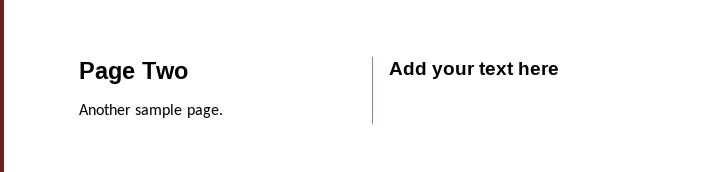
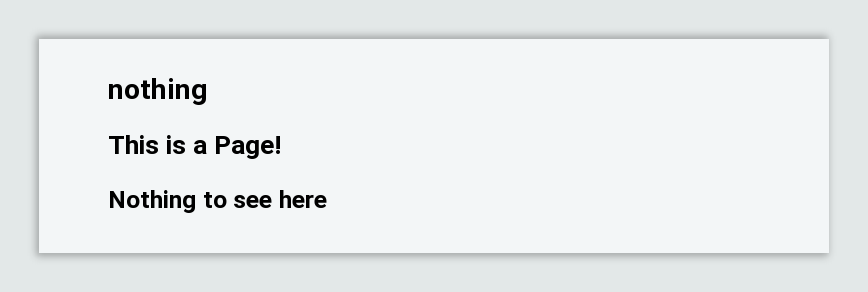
- Page Two
- Another sample page.
- Add your text here
+ nothing
+ This is a Page!
+ Nothing to see here

